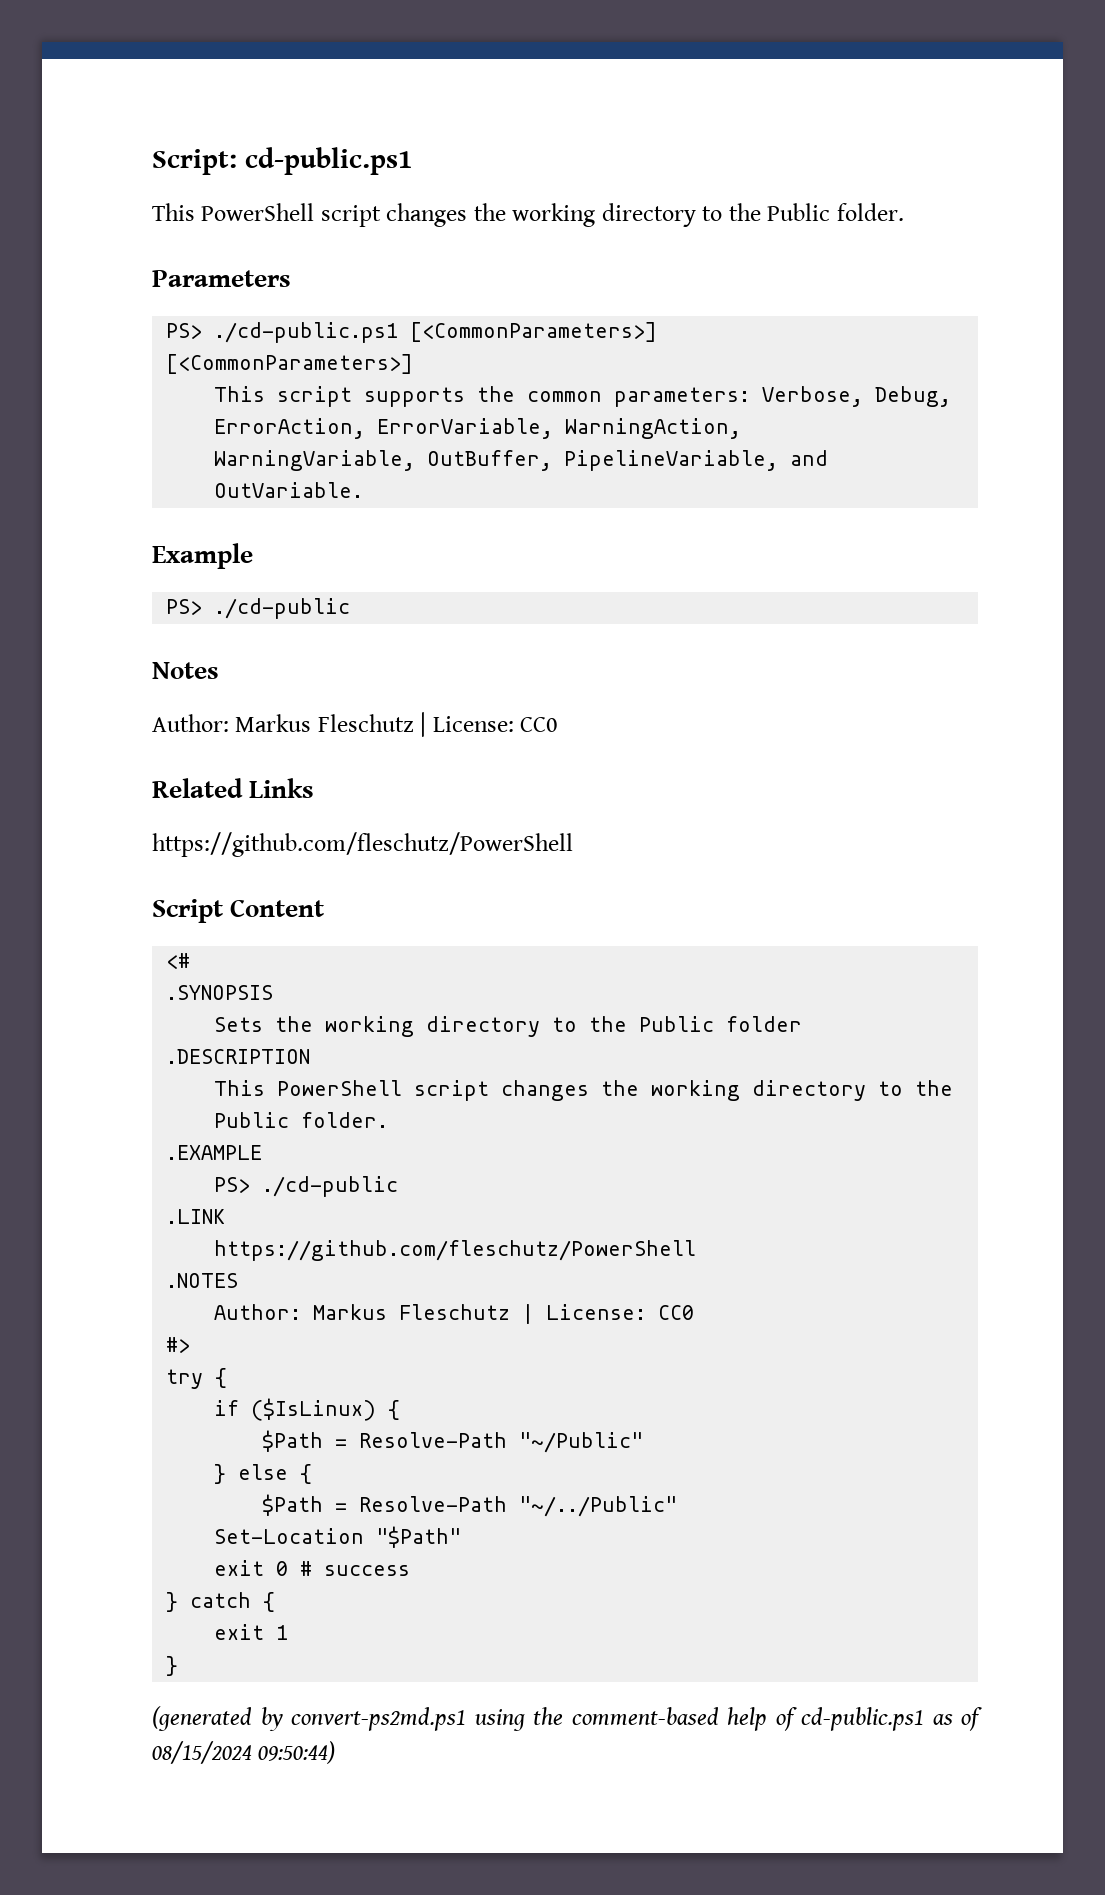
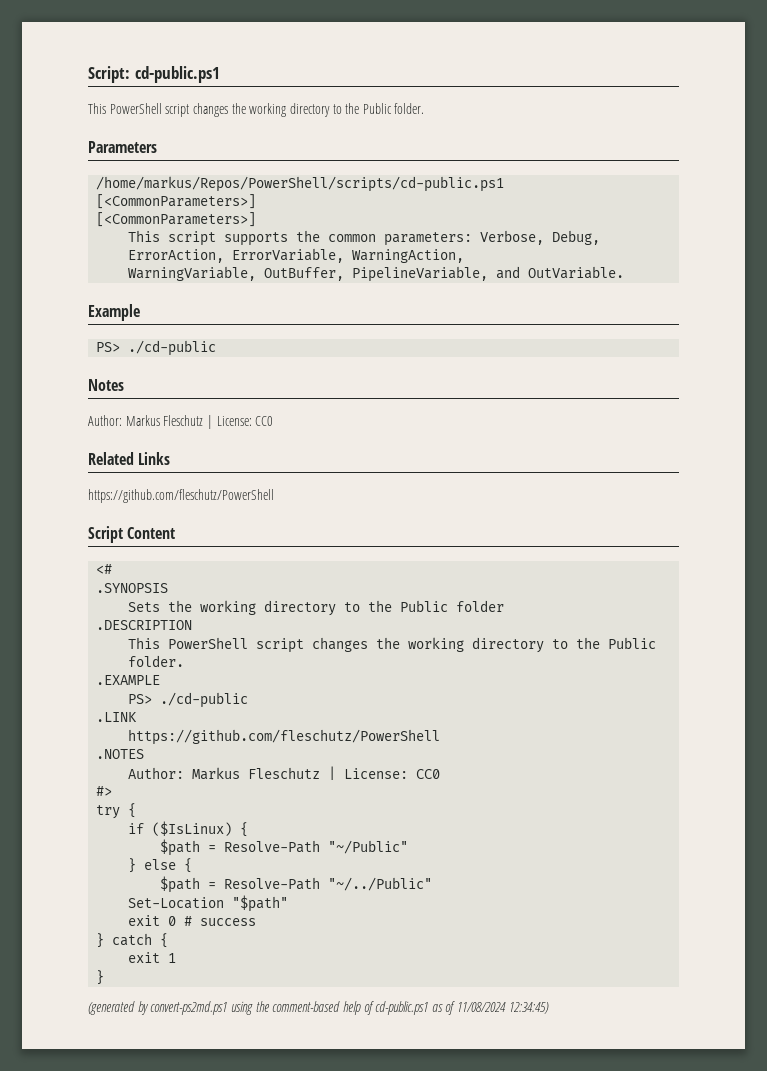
- PS> ./cd-public.ps1 [<CommonParameters>]
+ /home/markus/Repos/PowerShell/scripts/cd-public.ps1 [<CommonParameters>]
- $Path = Resolve-Path "~/Public"
+ $path = Resolve-Path "~/Public"
- $Path = Resolve-Path "~/../Public"
+ $path = Resolve-Path "~/../Public"
- Set-Location "$Path"
+ Set-Location "$path"
- (generated by convert-ps2md.ps1 using the comment-based help of cd-public.ps1 as of 08/15/2024 09:50:44)
+ (generated by convert-ps2md.ps1 using the comment-based help of cd-public.ps1 as of 11/08/2024 12:34:45)

